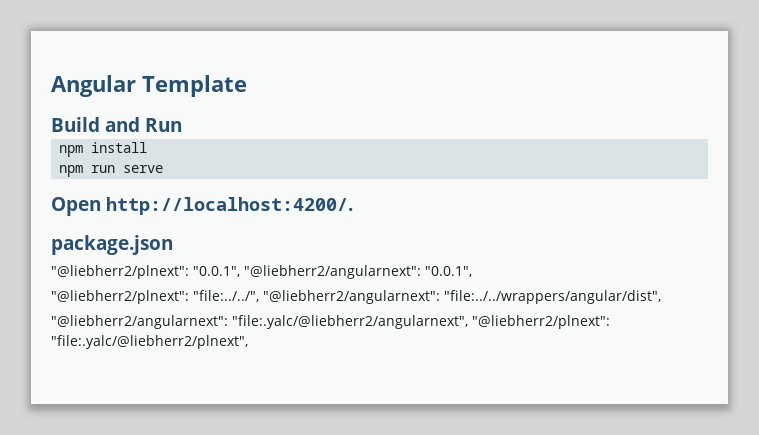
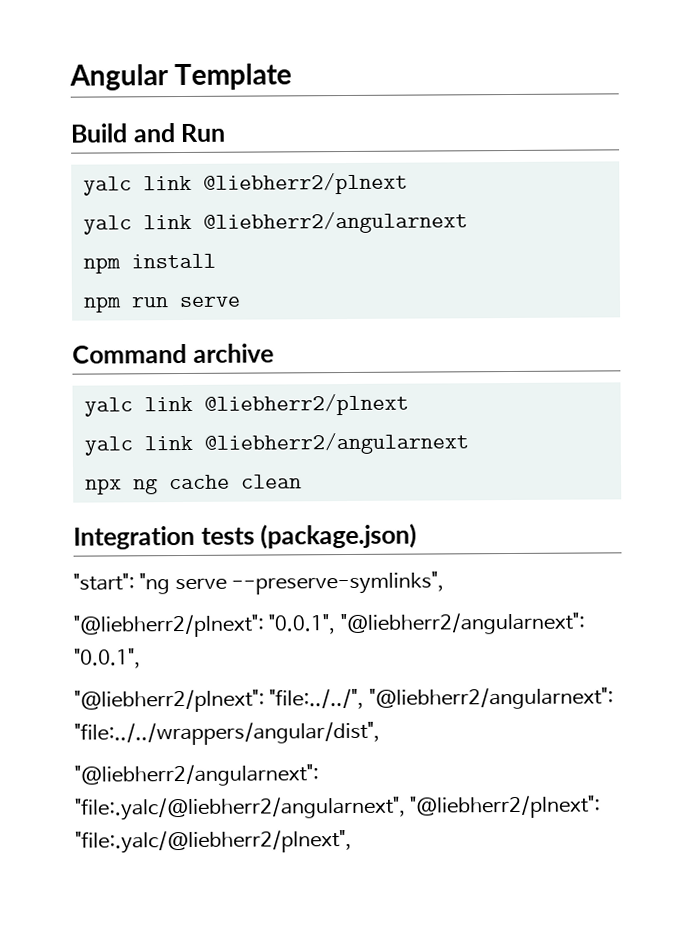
  Build and Run
+ yalc link @liebherr2/plnext
+ yalc link @liebherr2/angularnext
- Open http://localhost:4200/.
- package.json
+ Command archive
+ yalc link @liebherr2/plnext
+ yalc link @liebherr2/angularnext
+ npx ng cache clean
+ Integration tests (package.json)
+ "start": "ng serve --preserve-symlinks",

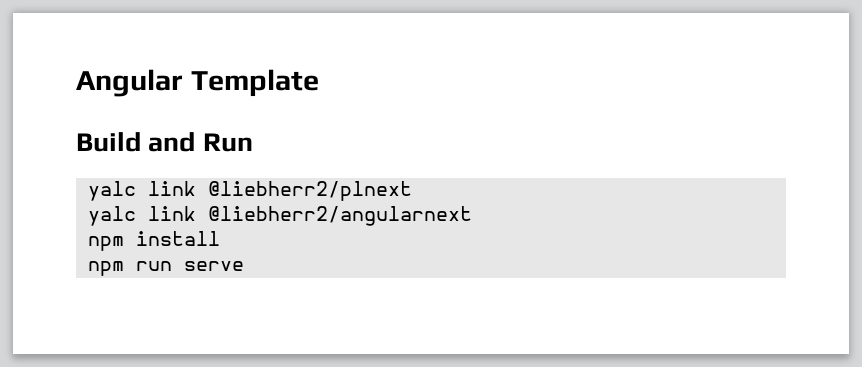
- Command archive
- yalc link @liebherr2/plnext
- yalc link @liebherr2/angularnext
- npx ng cache clean
- Integration tests (package.json)
- "start": "ng serve --preserve-symlinks",
- "@liebherr2/plnext": "0.0.1", "@liebherr2/angularnext": "0.0.1",
- "@liebherr2/plnext": "file:../../", "@liebherr2/angularnext": "file:../../wrappers/angular/dist",
- "@liebherr2/angularnext": "file:.yalc/@liebherr2/angularnext", "@liebherr2/plnext": "file:.yalc/@liebherr2/plnext",

